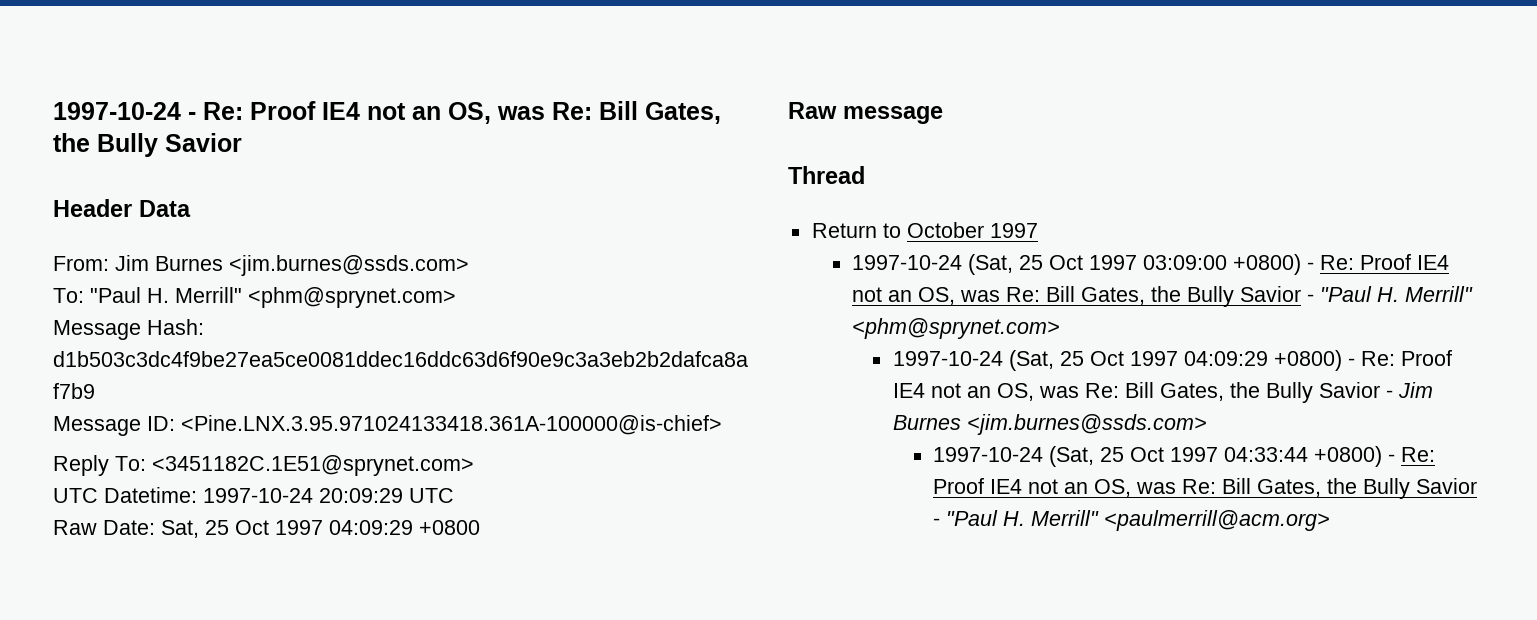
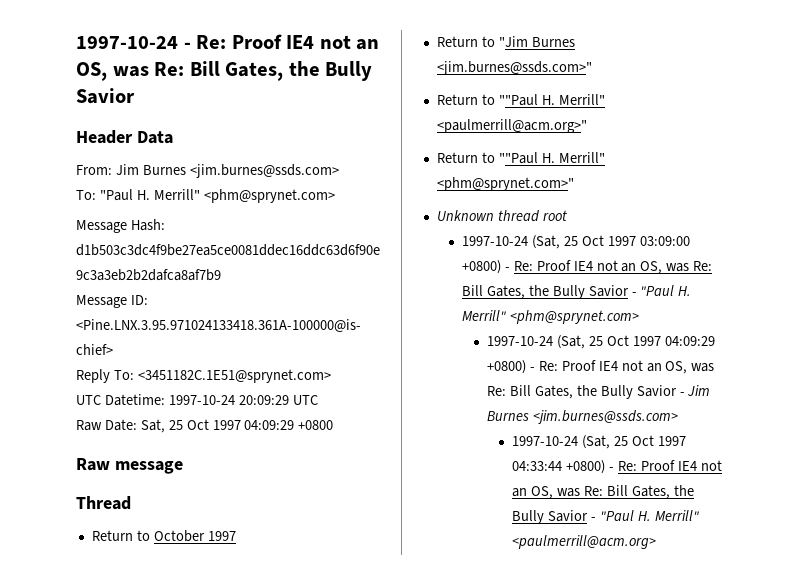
+ Return to "Jim Burnes <jim.burnes@ssds.com>"
+ Return to ""Paul H. Merrill" <paulmerrill@acm.org>"
+ Return to ""Paul H. Merrill" <phm@sprynet.com>"
+ Unknown thread root

